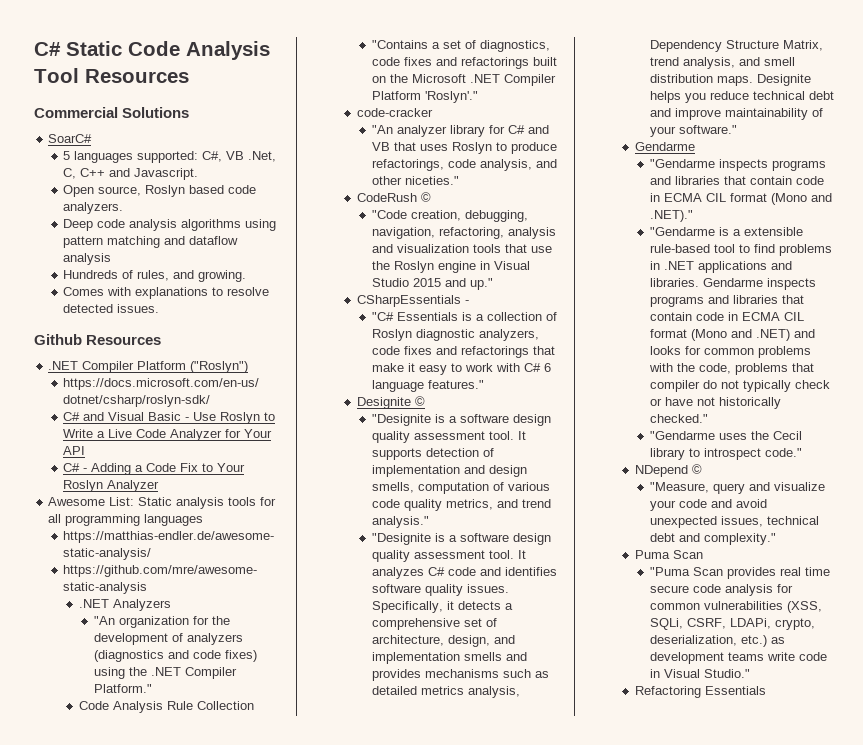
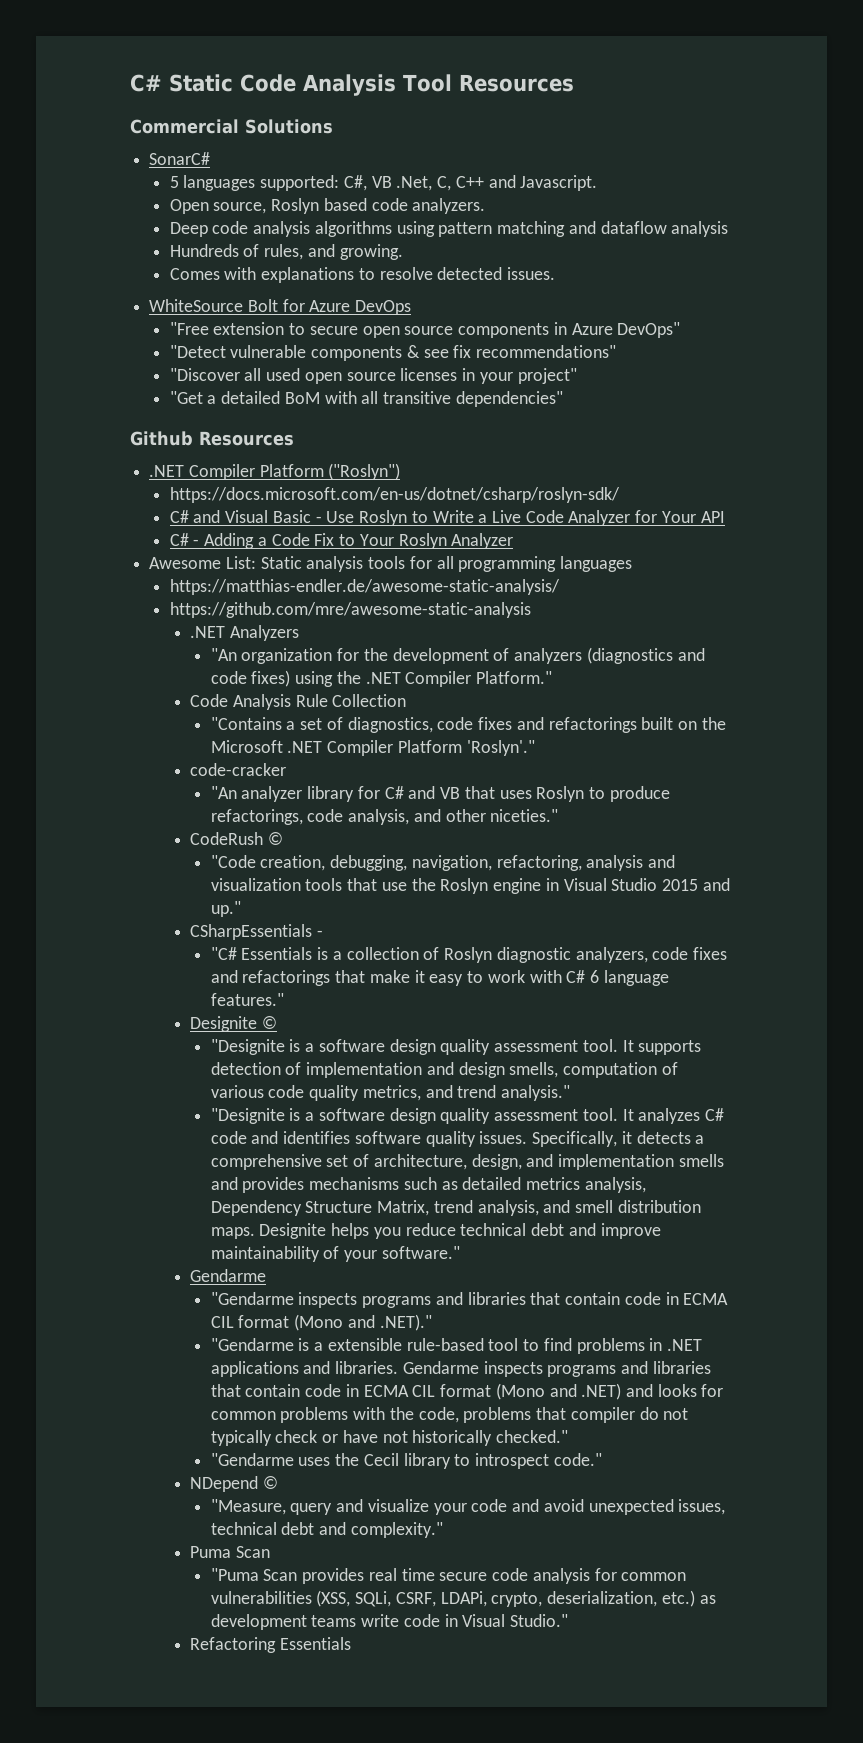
- SoarC#
+ SonarC#
+ WhiteSource Bolt for Azure DevOps
+ "Free extension to secure open source components in Azure DevOps"
+ "Detect vulnerable components & see fix recommendations"
+ "Discover all used open source licenses in your project"
+ "Get a detailed BoM with all transitive dependencies"

